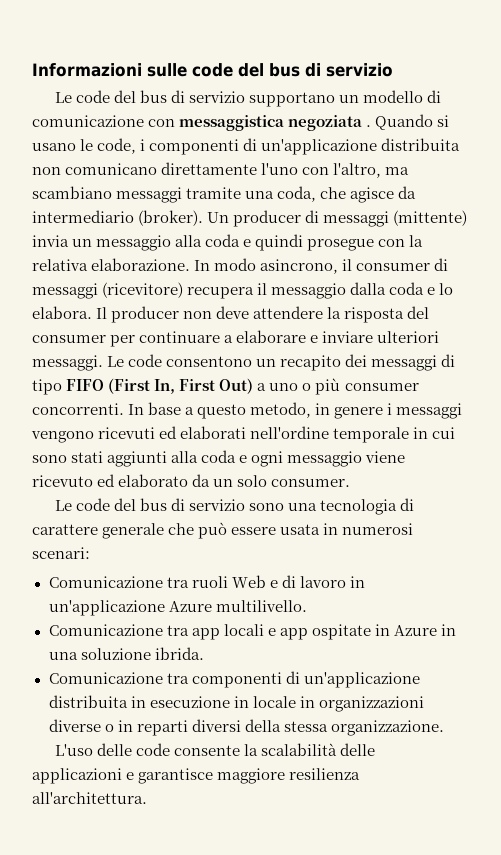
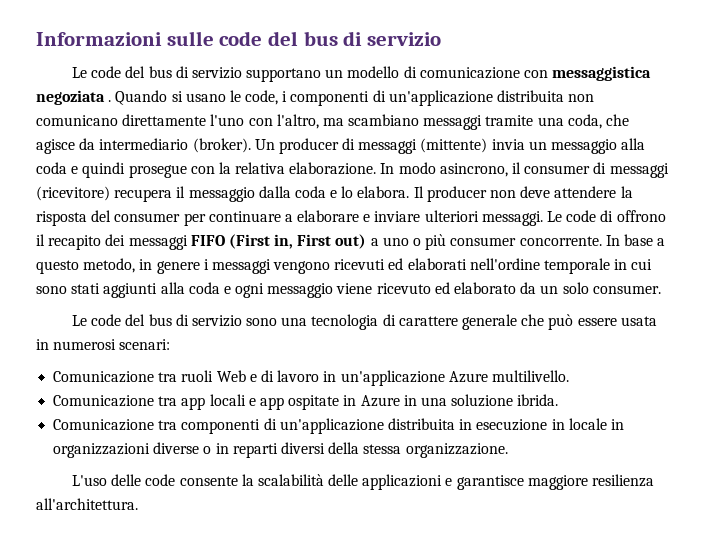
- Le code consentono un recapito dei messaggi di tipo FIFO (First In, First Out) a uno o più consumer concorrenti.
+ Le code di offrono il recapito dei messaggi FIFO (First in, First out) a uno o più consumer concorrente.

